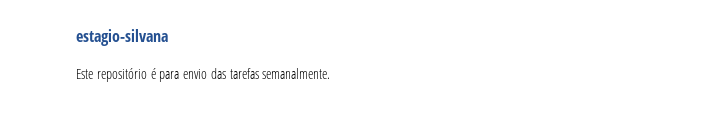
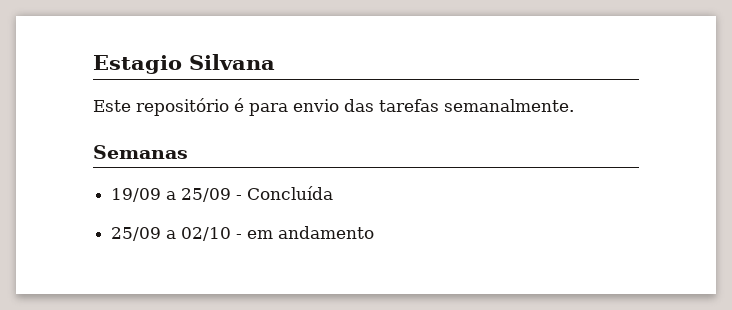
- estagio-silvana
+ Estagio Silvana
+ Semanas
+ 19/09 a 25/09 - Concluída
+ 25/09 a 02/10 - em andamento

